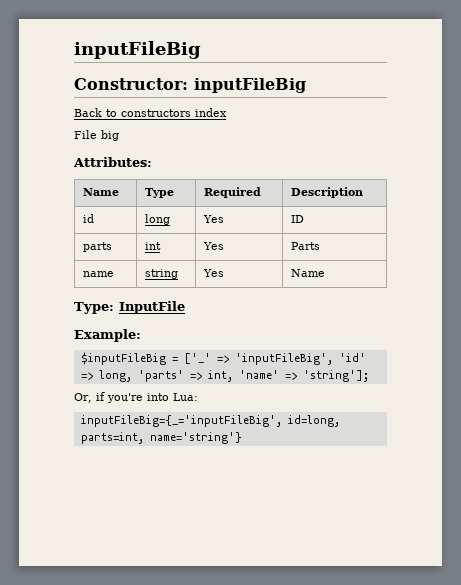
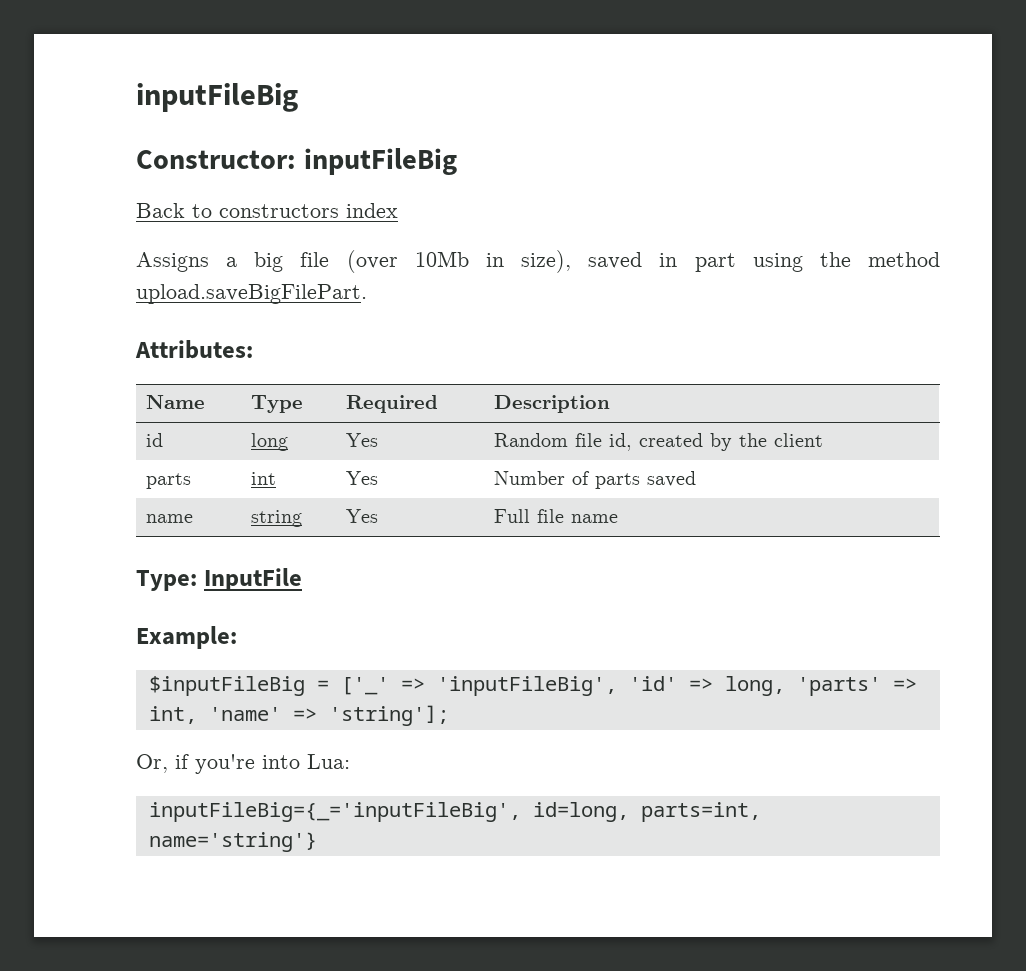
- File big
+ Assigns a big file (over 10Mb in size), saved in part using the method upload.saveBigFilePart.
- id | long | Yes | ID
+ id | long | Yes | Random file id, created by the client
- parts | int | Yes | Parts
+ parts | int | Yes | Number of parts saved
- name | string | Yes | Name
+ name | string | Yes | Full file name

